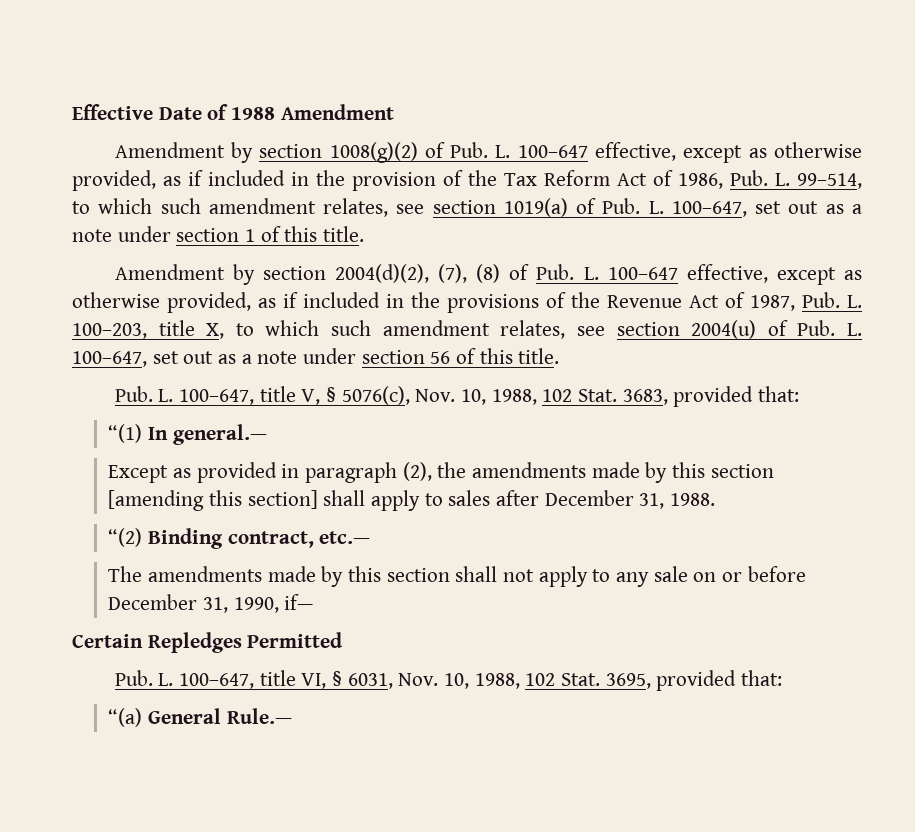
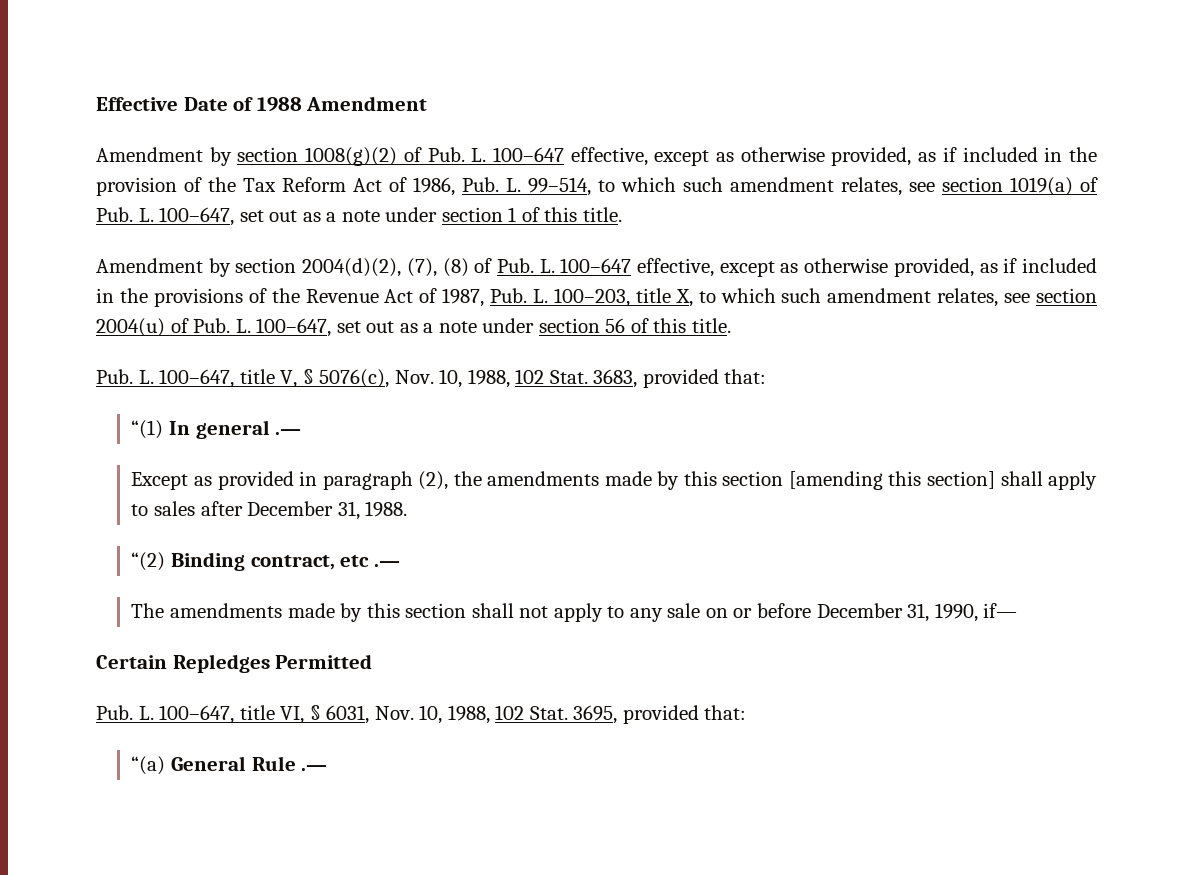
- “(1) In general.—
+ “(1) In general .—
- “(2) Binding contract, etc.—
+ “(2) Binding contract, etc .—
- “(a) General Rule.—
+ “(a) General Rule .—

